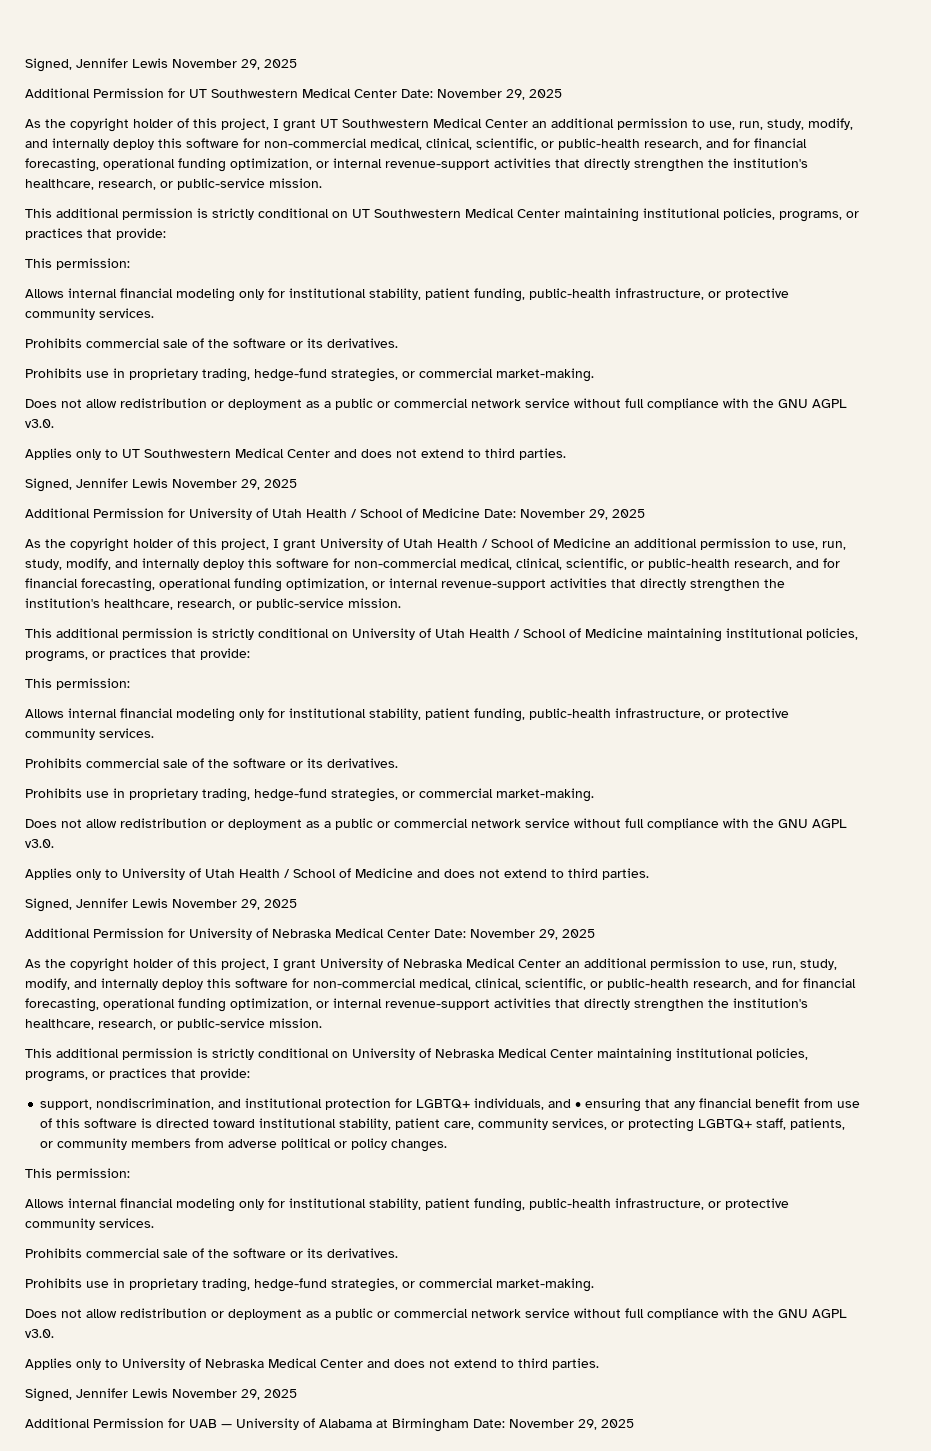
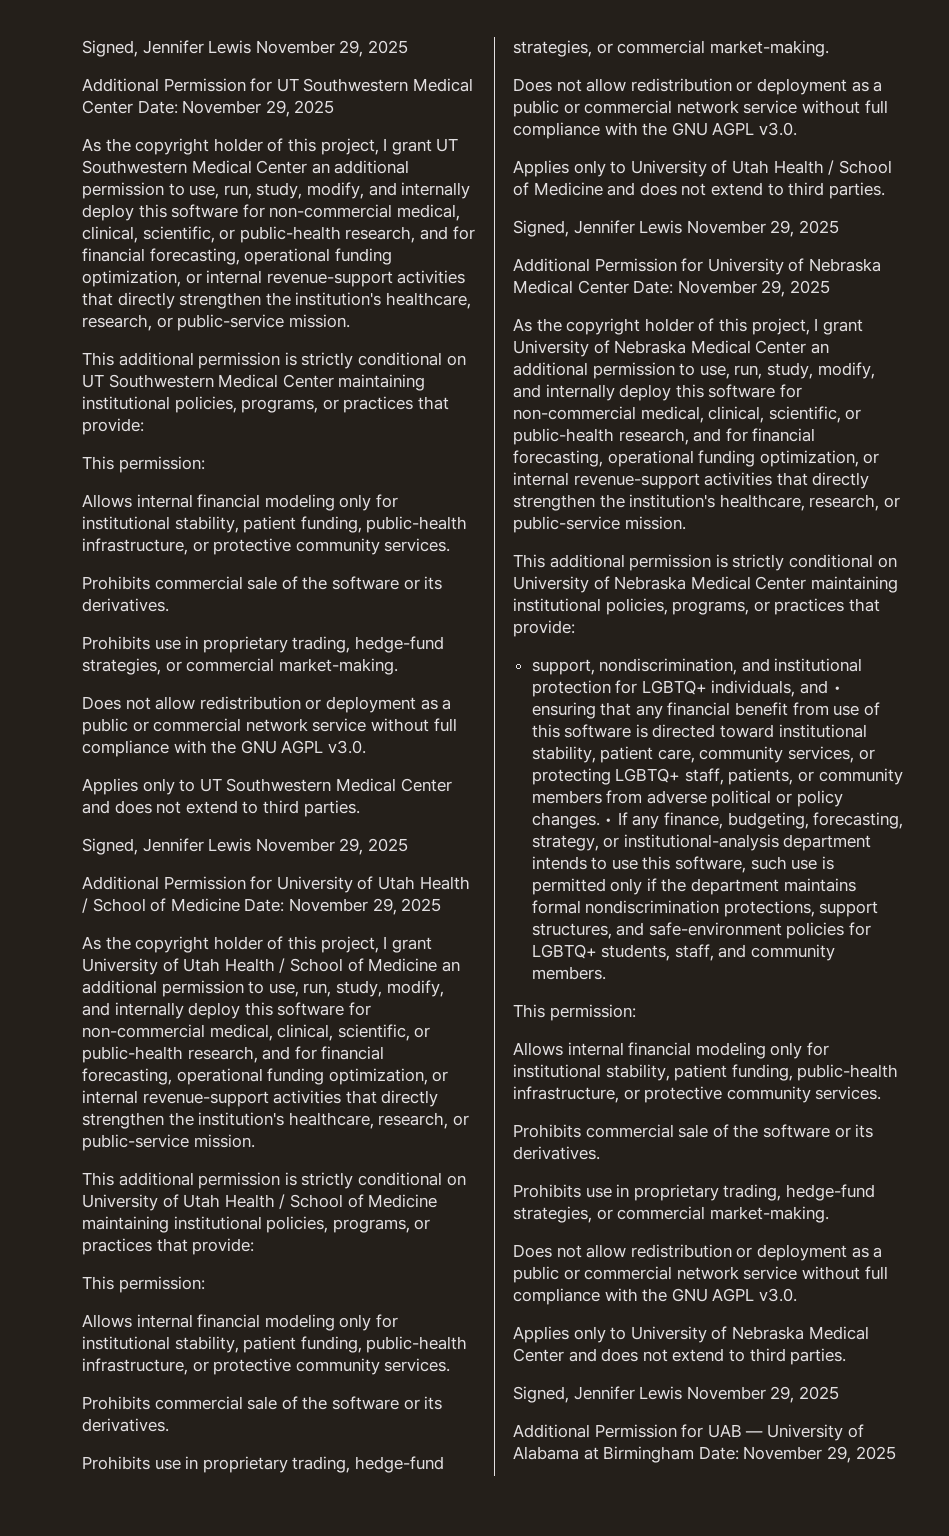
+ • If any finance, budgeting, forecasting, strategy, or institutional-analysis department intends to use this software, such use is permitted only if the department maintains formal nondiscrimination protections, support structures, and safe-environment policies for LGBTQ+ students, staff, and community members.

